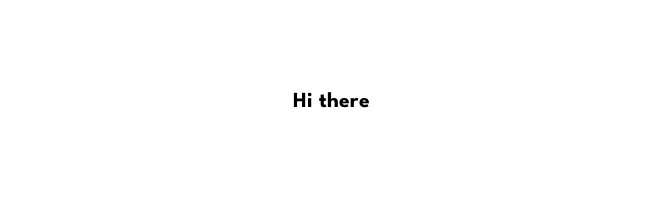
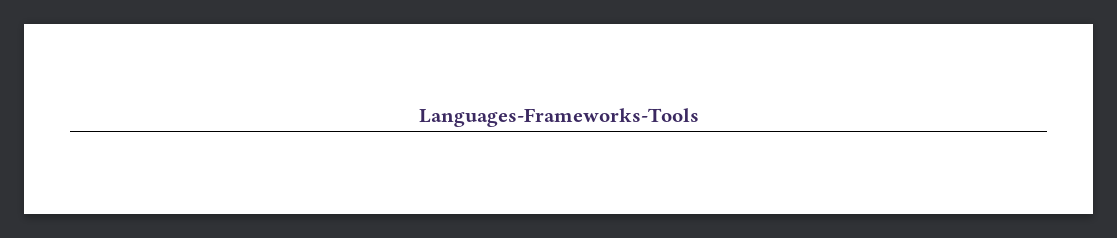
- Hi there
+ Languages-Frameworks-Tools

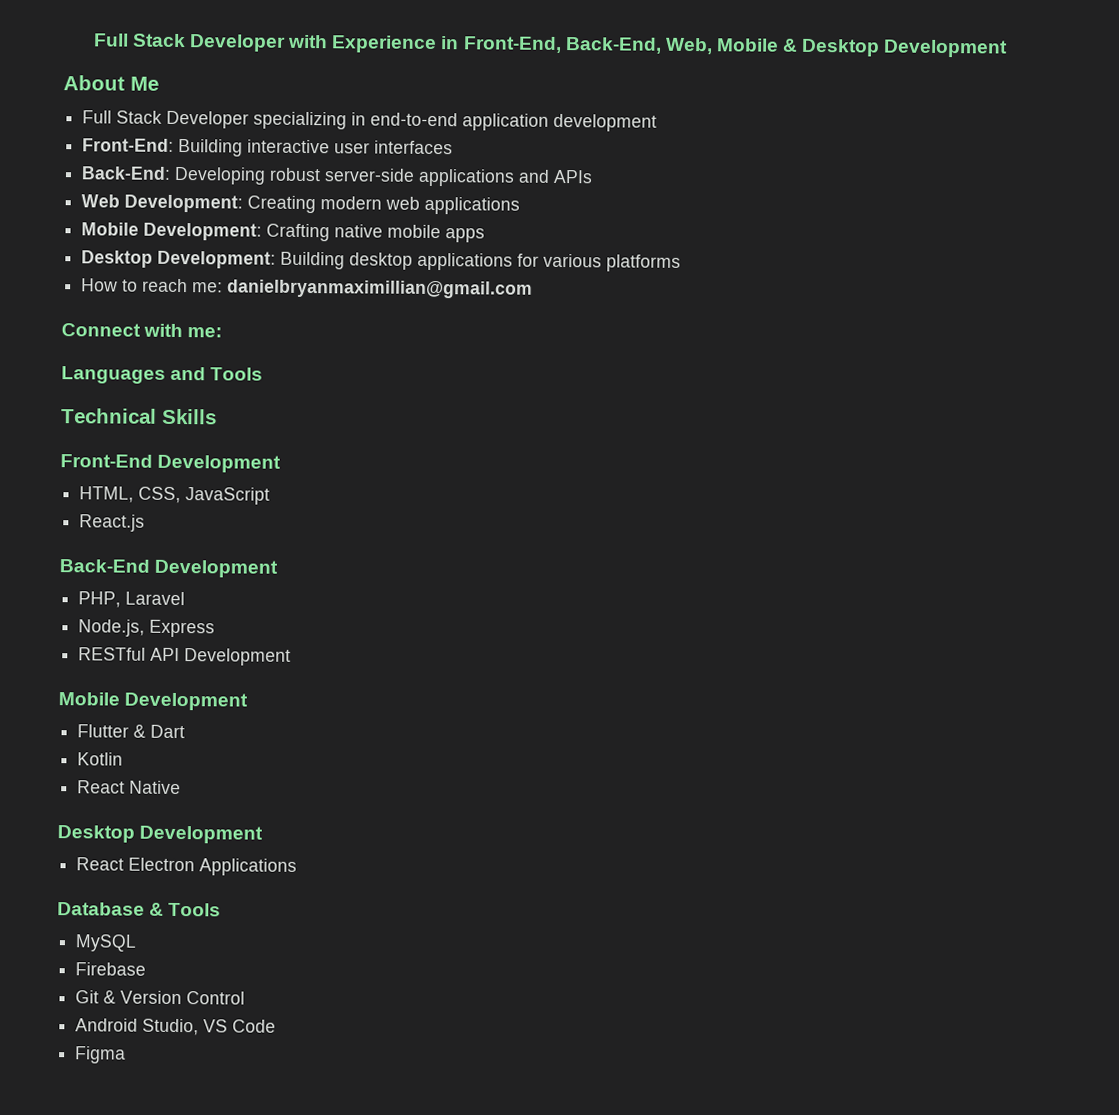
- Languages-Frameworks-Tools
+ Full Stack Developer with Experience in Front-End, Back-End, Web, Mobile & Desktop Development
+ About Me
+ Full Stack Developer specializing in end-to-end application development
+ Front-End: Building interactive user interfaces
+ Back-End: Developing robust server-side applications and APIs
+ Web Development: Creating modern web applications
+ Mobile Development: Crafting native mobile apps
+ Desktop Development: Building desktop applications for various platforms
+ How to reach me: danielbryanmaximillian@gmail.com
+ Connect with me:
+ Languages and Tools
+ Technical Skills
+ Front-End Development
+ HTML, CSS, JavaScript
+ React.js
+ Back-End Development
+ PHP, Laravel
+ Node.js, Express
+ RESTful API Development
+ Mobile Development
+ Flutter & Dart
+ Kotlin
+ React Native
+ Desktop Development
+ React Electron Applications
+ Database & Tools
+ MySQL
+ Firebase
+ Git & Version Control
+ Android Studio, VS Code
+ Figma

